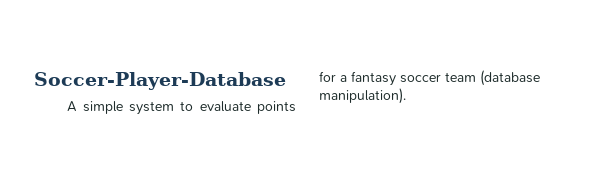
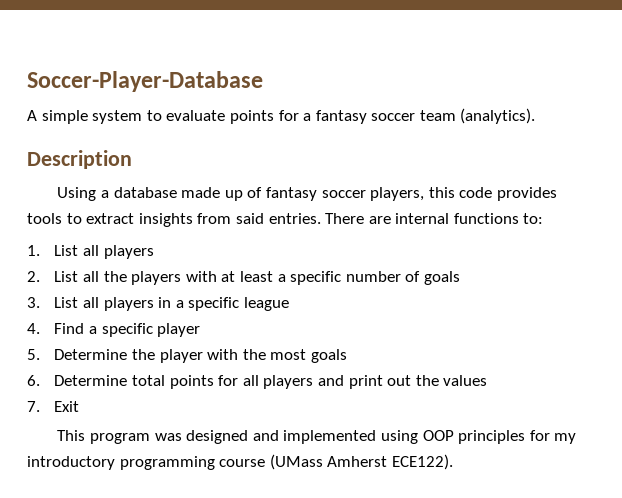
- A simple system to evaluate points for a fantasy soccer team (database manipulation).
+ A simple system to evaluate points for a fantasy soccer team (analytics).
+ Description
+ Using a database made up of fantasy soccer players, this code provides tools to extract insights from said entries. There are internal functions to:
+ 1. List all players
+ 2. List all the players with at least a specific number of goals
+ 3. List all players in a specific league
+ 4. Find a specific player
+ 5. Determine the player with the most goals
+ 6. Determine total points for all players and print out the values
+ 7. Exit
+ This program was designed and implemented using OOP principles for my introductory programming course (UMass Amherst ECE122).

